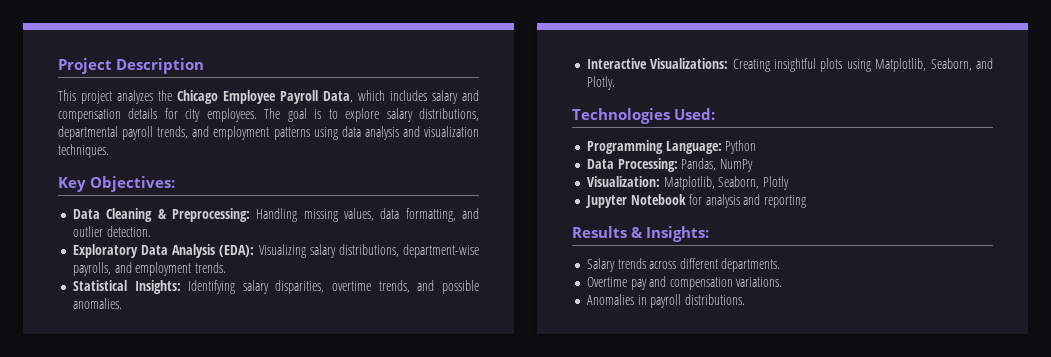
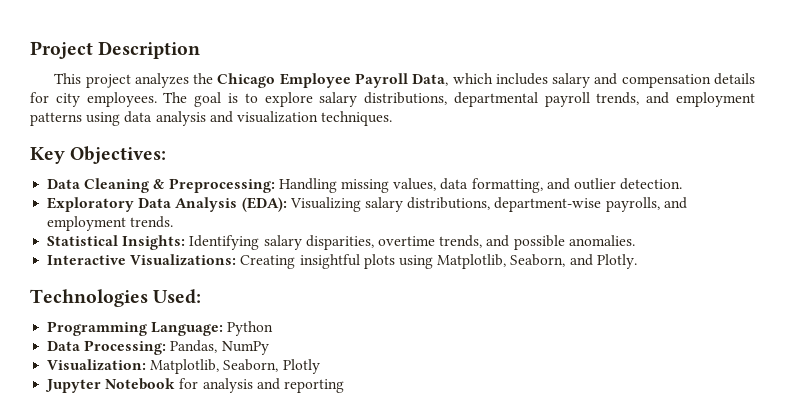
- Results & Insights:
- Salary trends across different departments.
- Overtime pay and compensation variations.
- Anomalies in payroll distributions.

